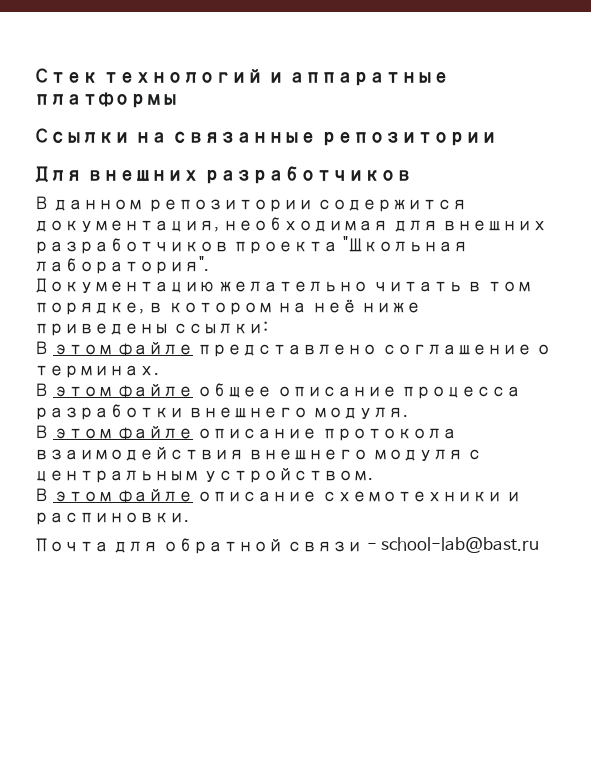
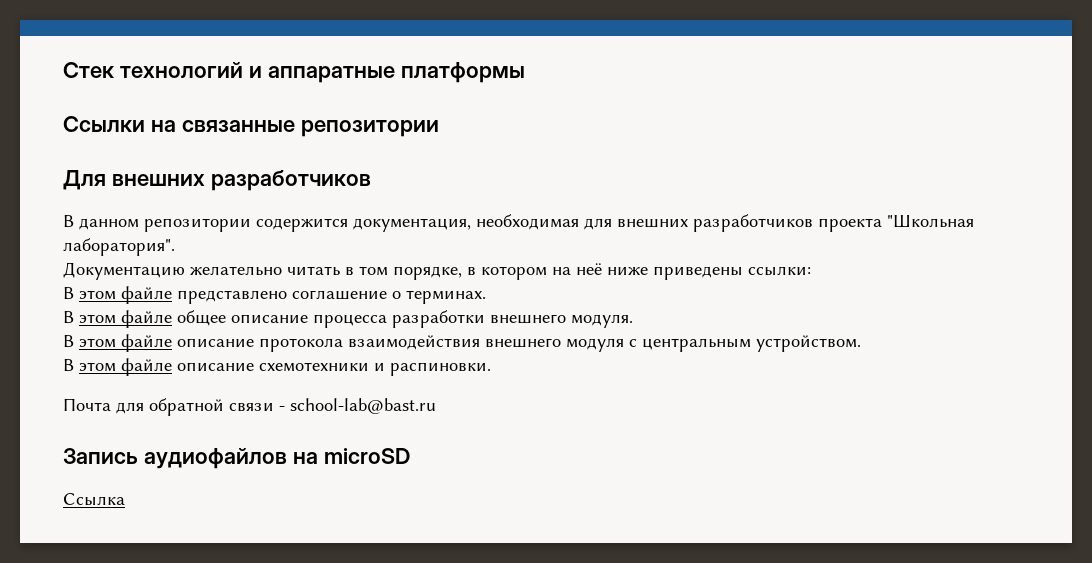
+ Запиcь аудиофайлов на microSD
+ Ссылка

